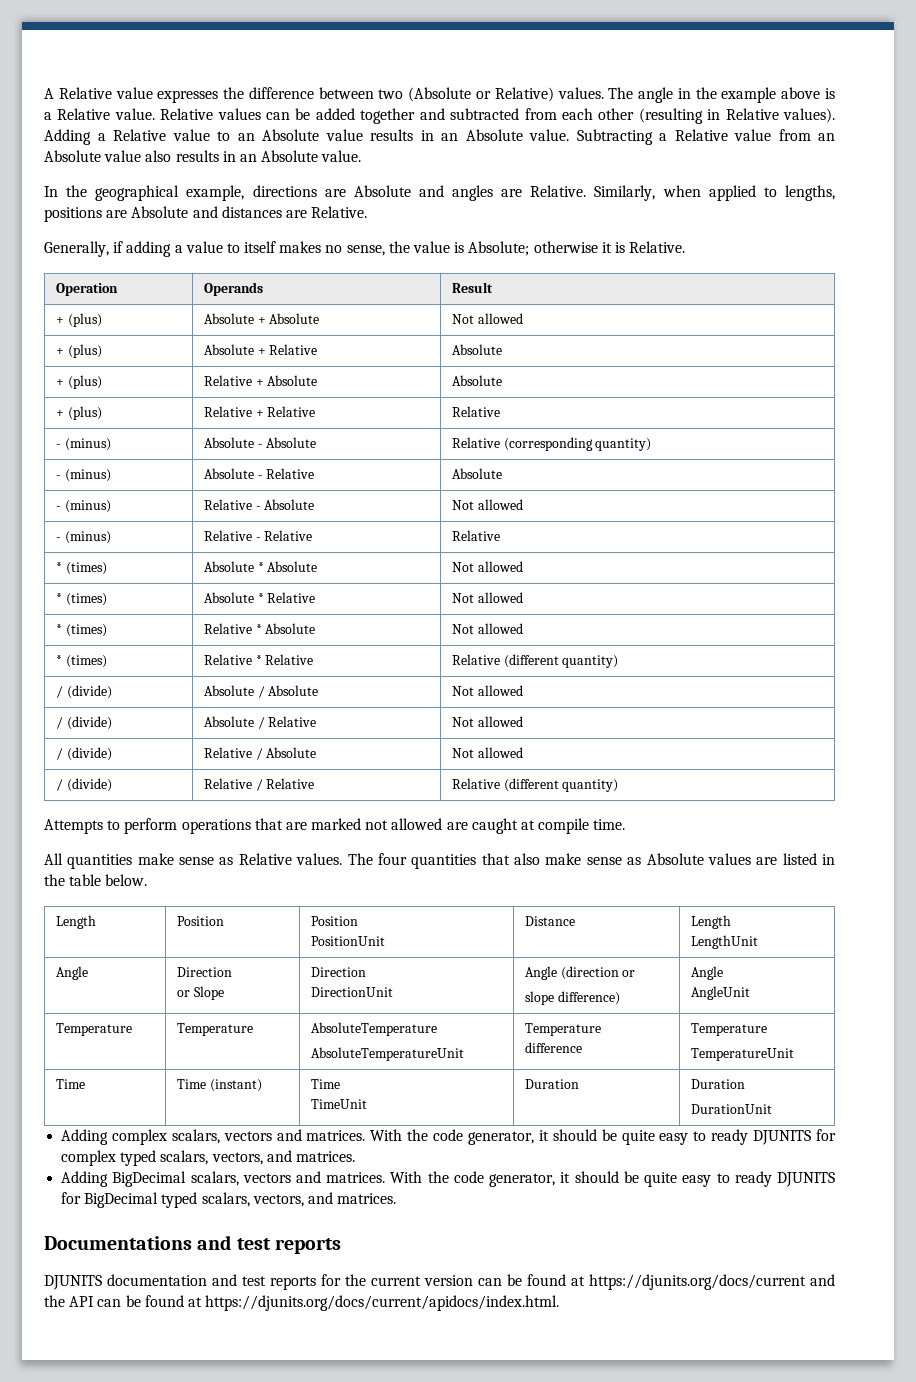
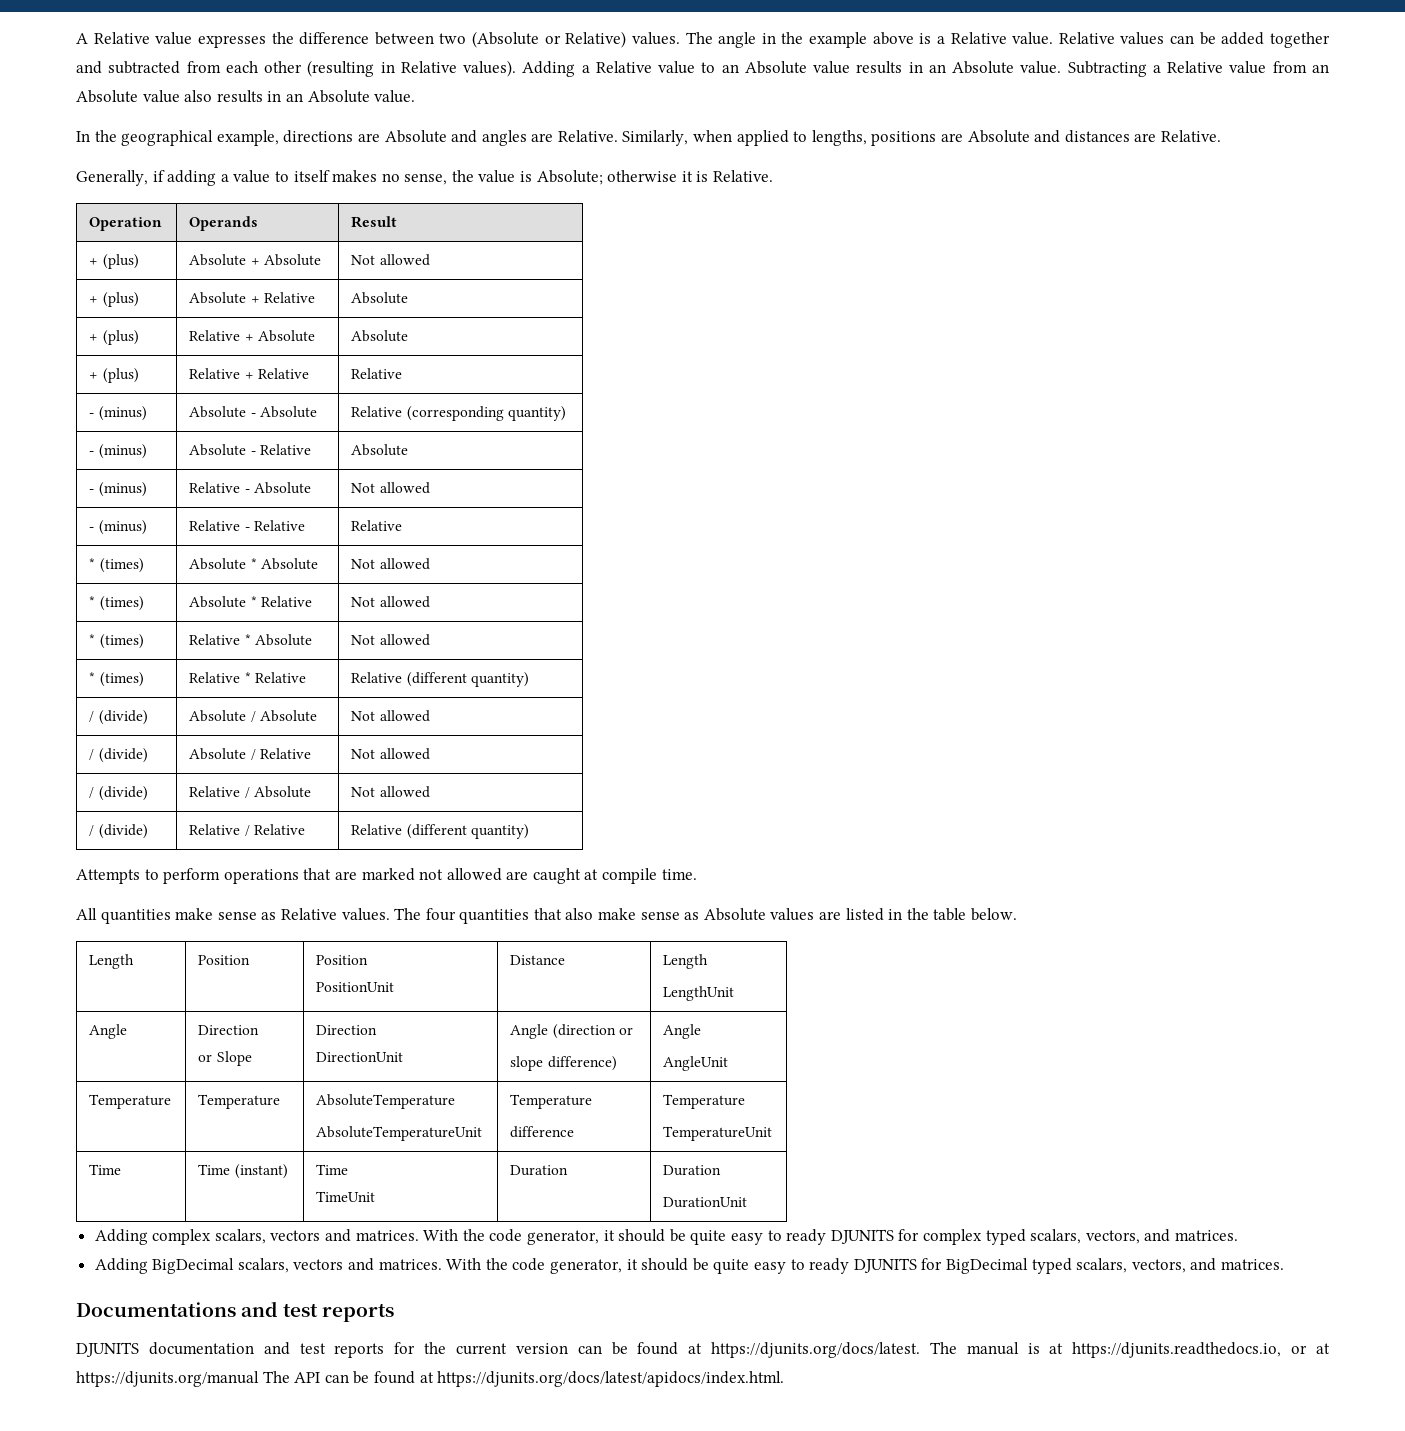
- DJUNITS documentation and test reports for the current version can be found at https://djunits.org/docs/current and the API can be found at https://djunits.org/docs/current/apidocs/index.html.
+ DJUNITS documentation and test reports for the current version can be found at https://djunits.org/docs/latest. The manual is at https://djunits.readthedocs.io, or at https://djunits.org/manual The API can be found at https://djunits.org/docs/latest/apidocs/index.html.

